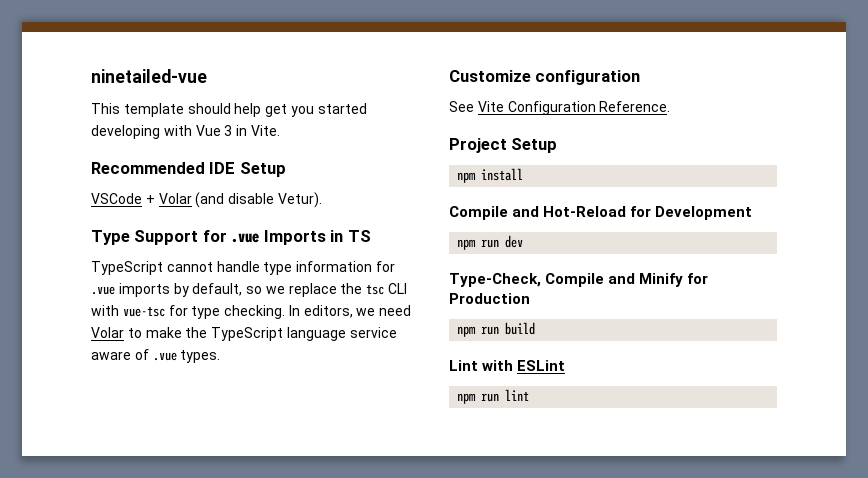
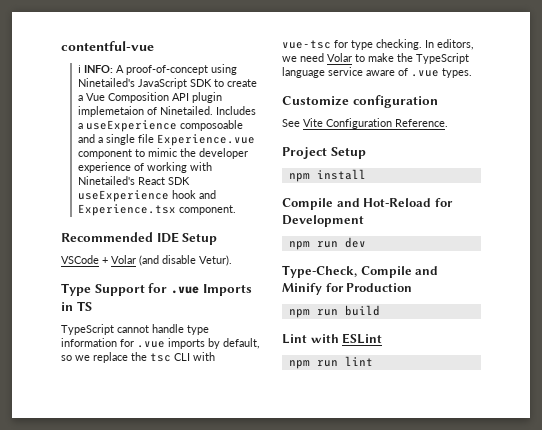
- ninetailed-vue
- This template should help get you started developing with Vue 3 in Vite.
+ contentful-vue
+ ℹ INFO: A proof-of-concept using Ninetailed's JavaScript SDK to create a Vue Composition API plugin implemetaion of Ninetailed. Includes a useExperience composoable and a single file Experience.vue component to mimic the developer experience of working with Ninetailed's React SDK useExperience hook and Experience.tsx component.

